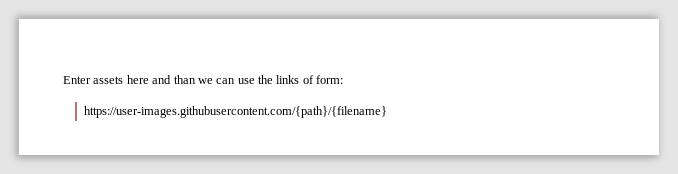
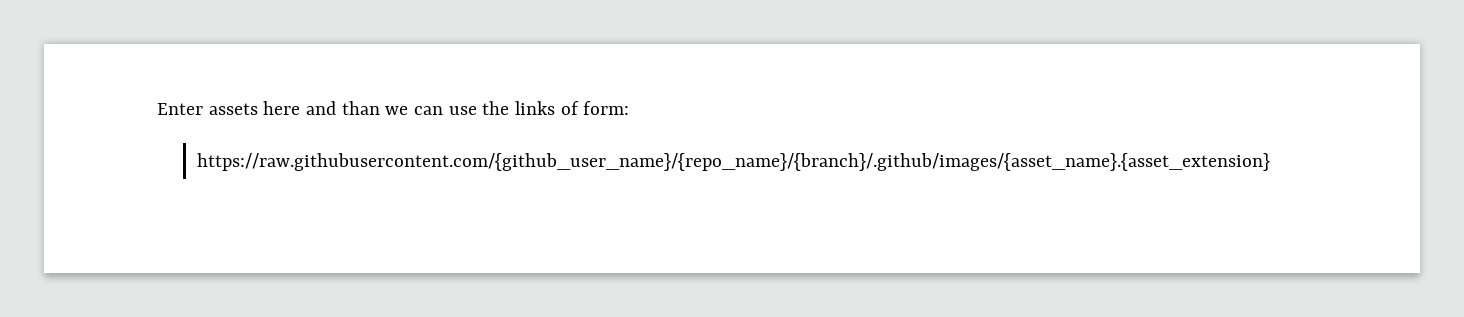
- https://user-images.githubusercontent.com/{path}/{filename}
+ https://raw.githubusercontent.com/{github_user_name}/{repo_name}/{branch}/.github/images/{asset_name}.{asset_extension}

